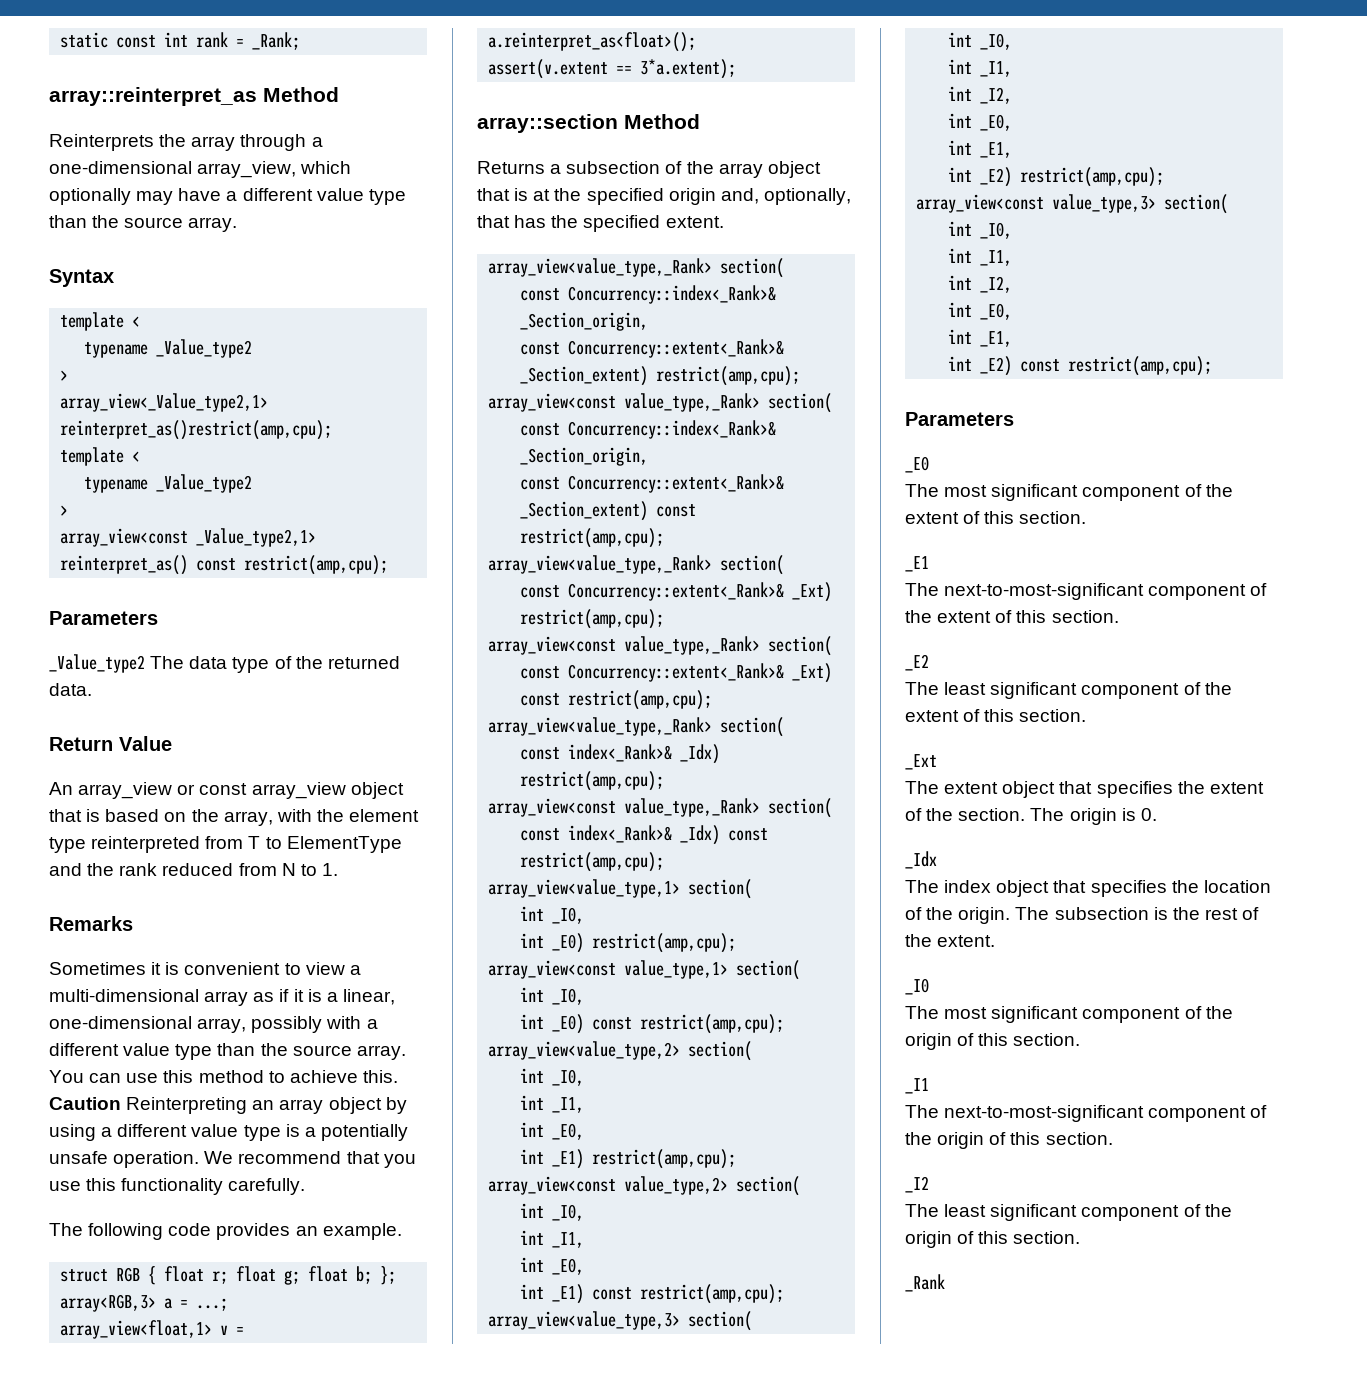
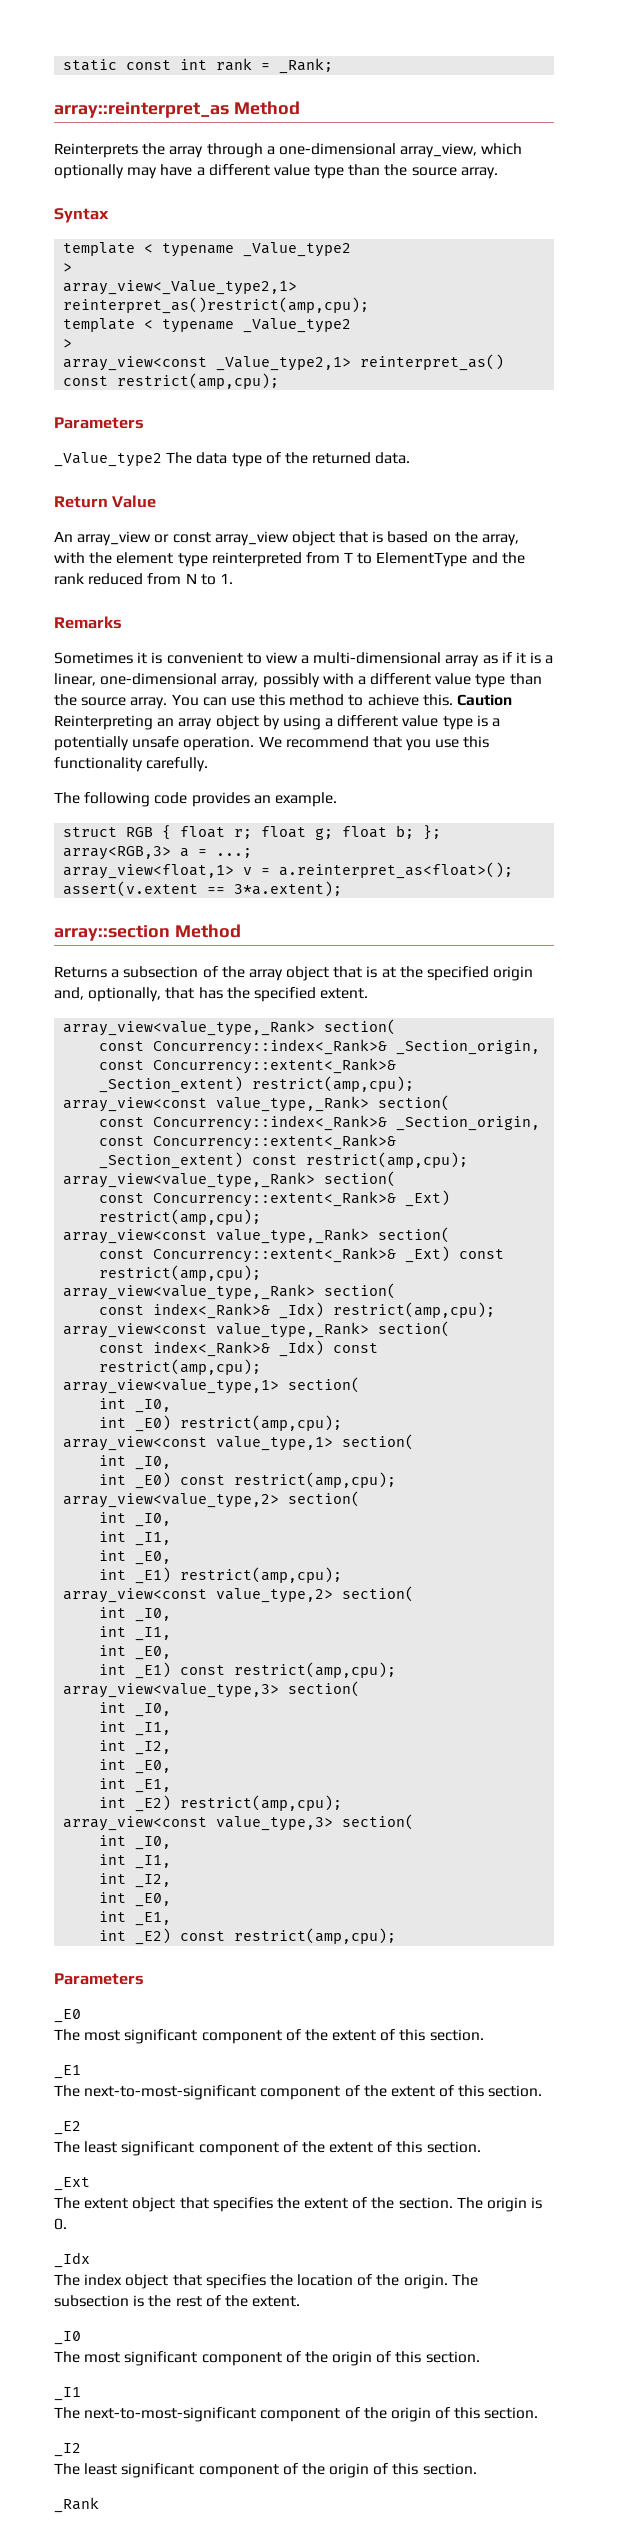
  Syntax
- template <
- typename _Value_type2
+ template < typename _Value_type2
  array_view<_Value_type2,1> reinterpret_as()restrict(amp,cpu);
- template <
- typename _Value_type2
+ template < typename _Value_type2

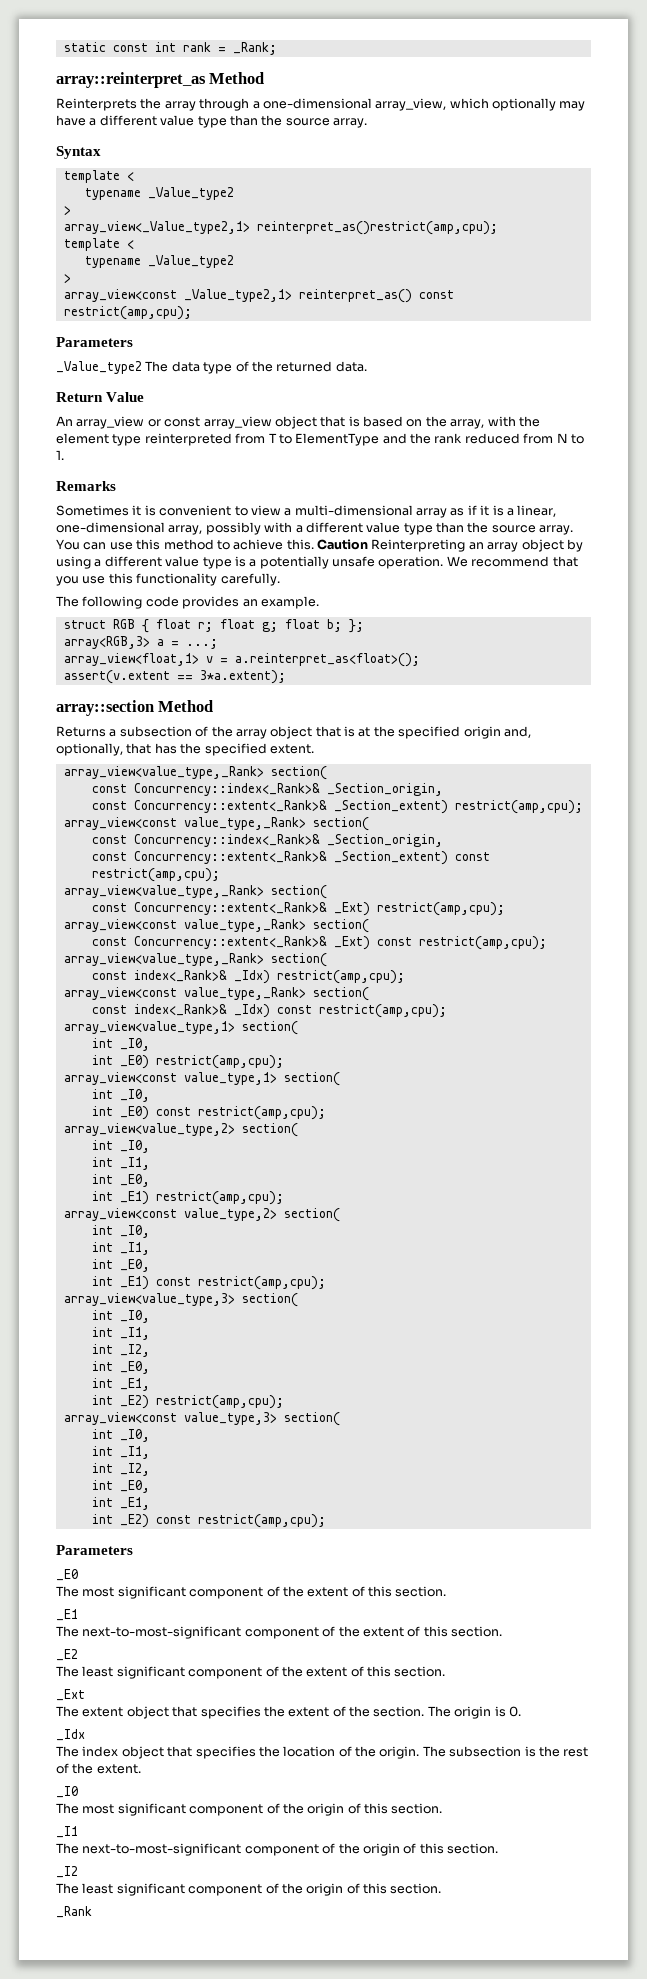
  Syntax
- template < typename _Value_type2
+ template <
+ typename _Value_type2
  array_view<_Value_type2,1> reinterpret_as()restrict(amp,cpu);
- template < typename _Value_type2
+ template <
+ typename _Value_type2

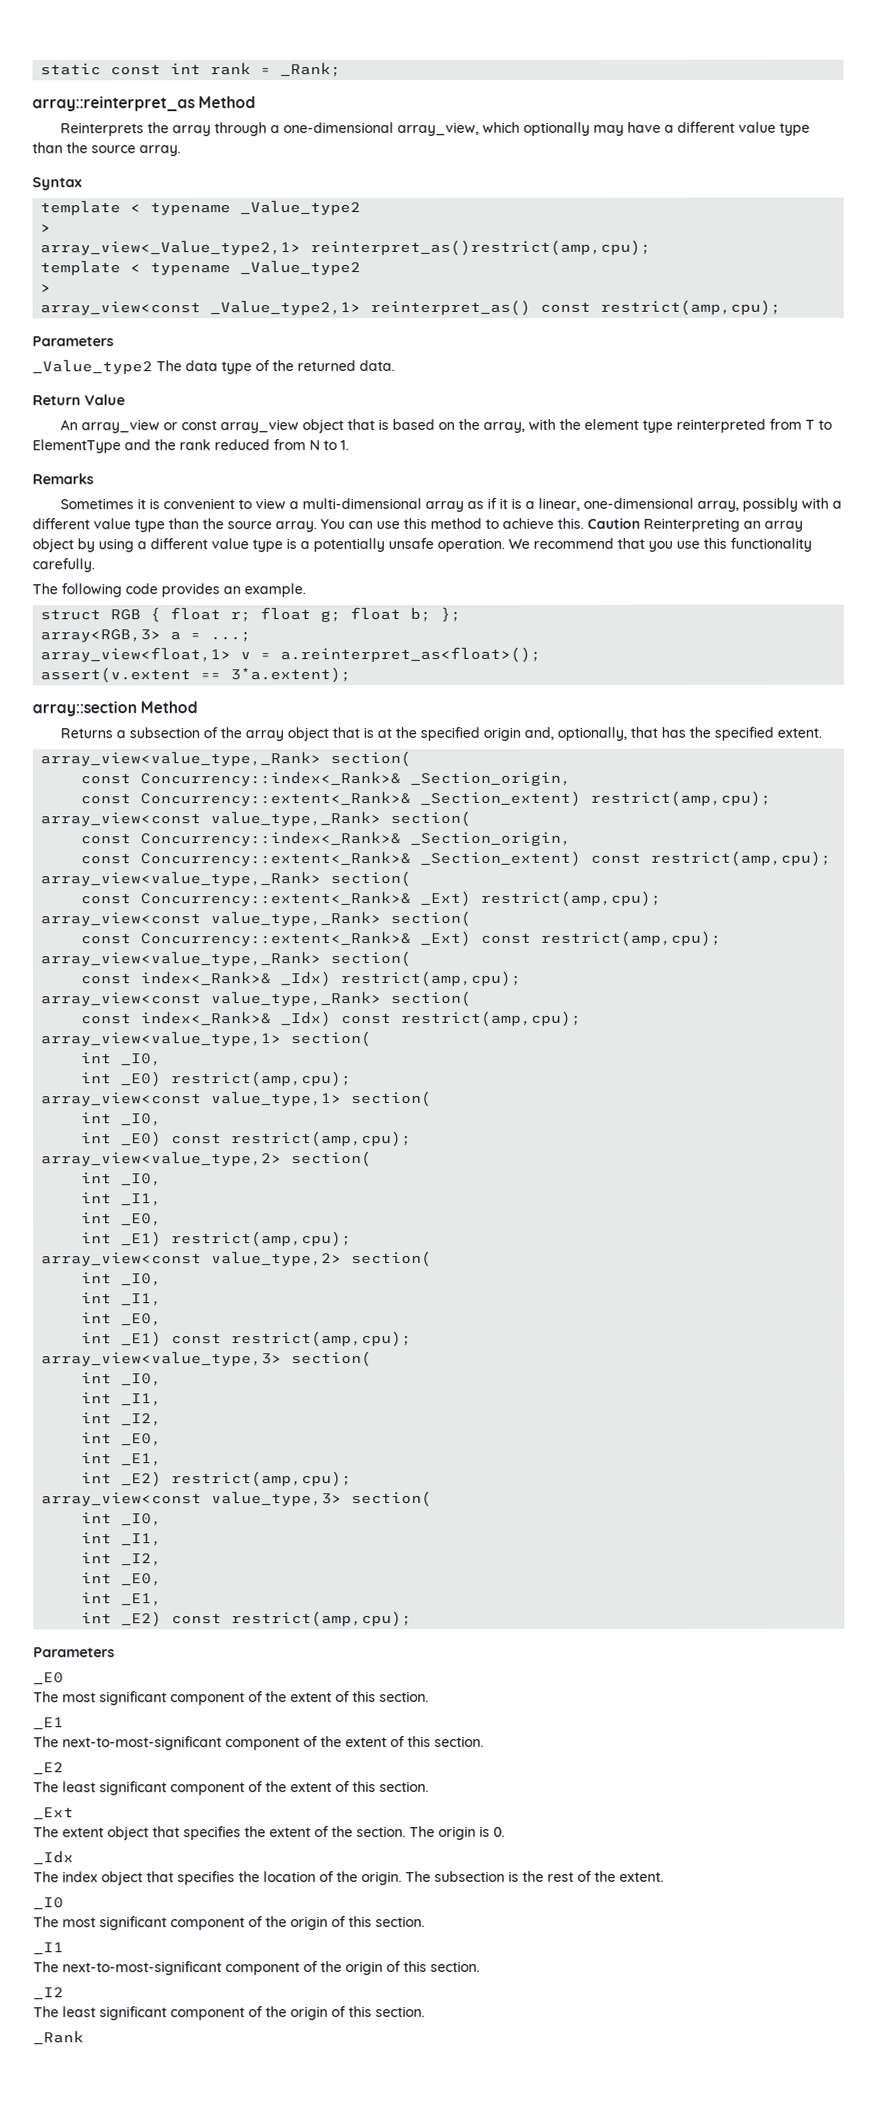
  Syntax
- template <
- typename _Value_type2
+ template < typename _Value_type2
  array_view<_Value_type2,1> reinterpret_as()restrict(amp,cpu);
- template <
- typename _Value_type2
+ template < typename _Value_type2

